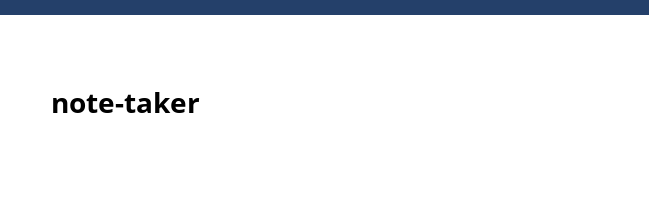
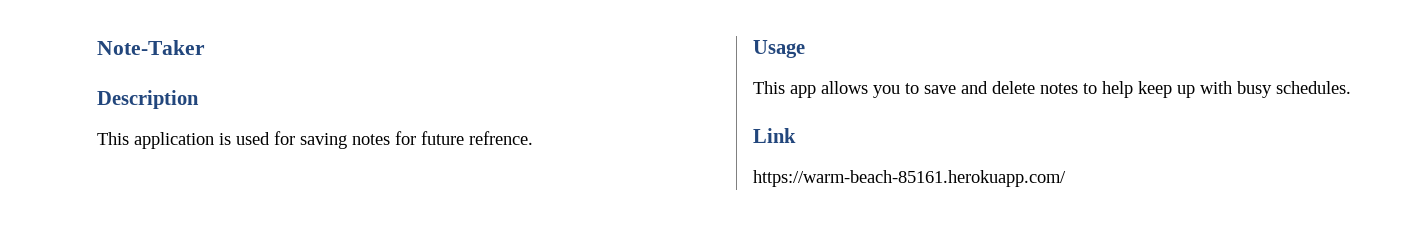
- note-taker
+ Note-Taker
+ Description
+ This application is used for saving notes for future refrence.
+ Usage
+ This app allows you to save and delete notes to help keep up with busy schedules.
+ Link
+ https://warm-beach-85161.herokuapp.com/

